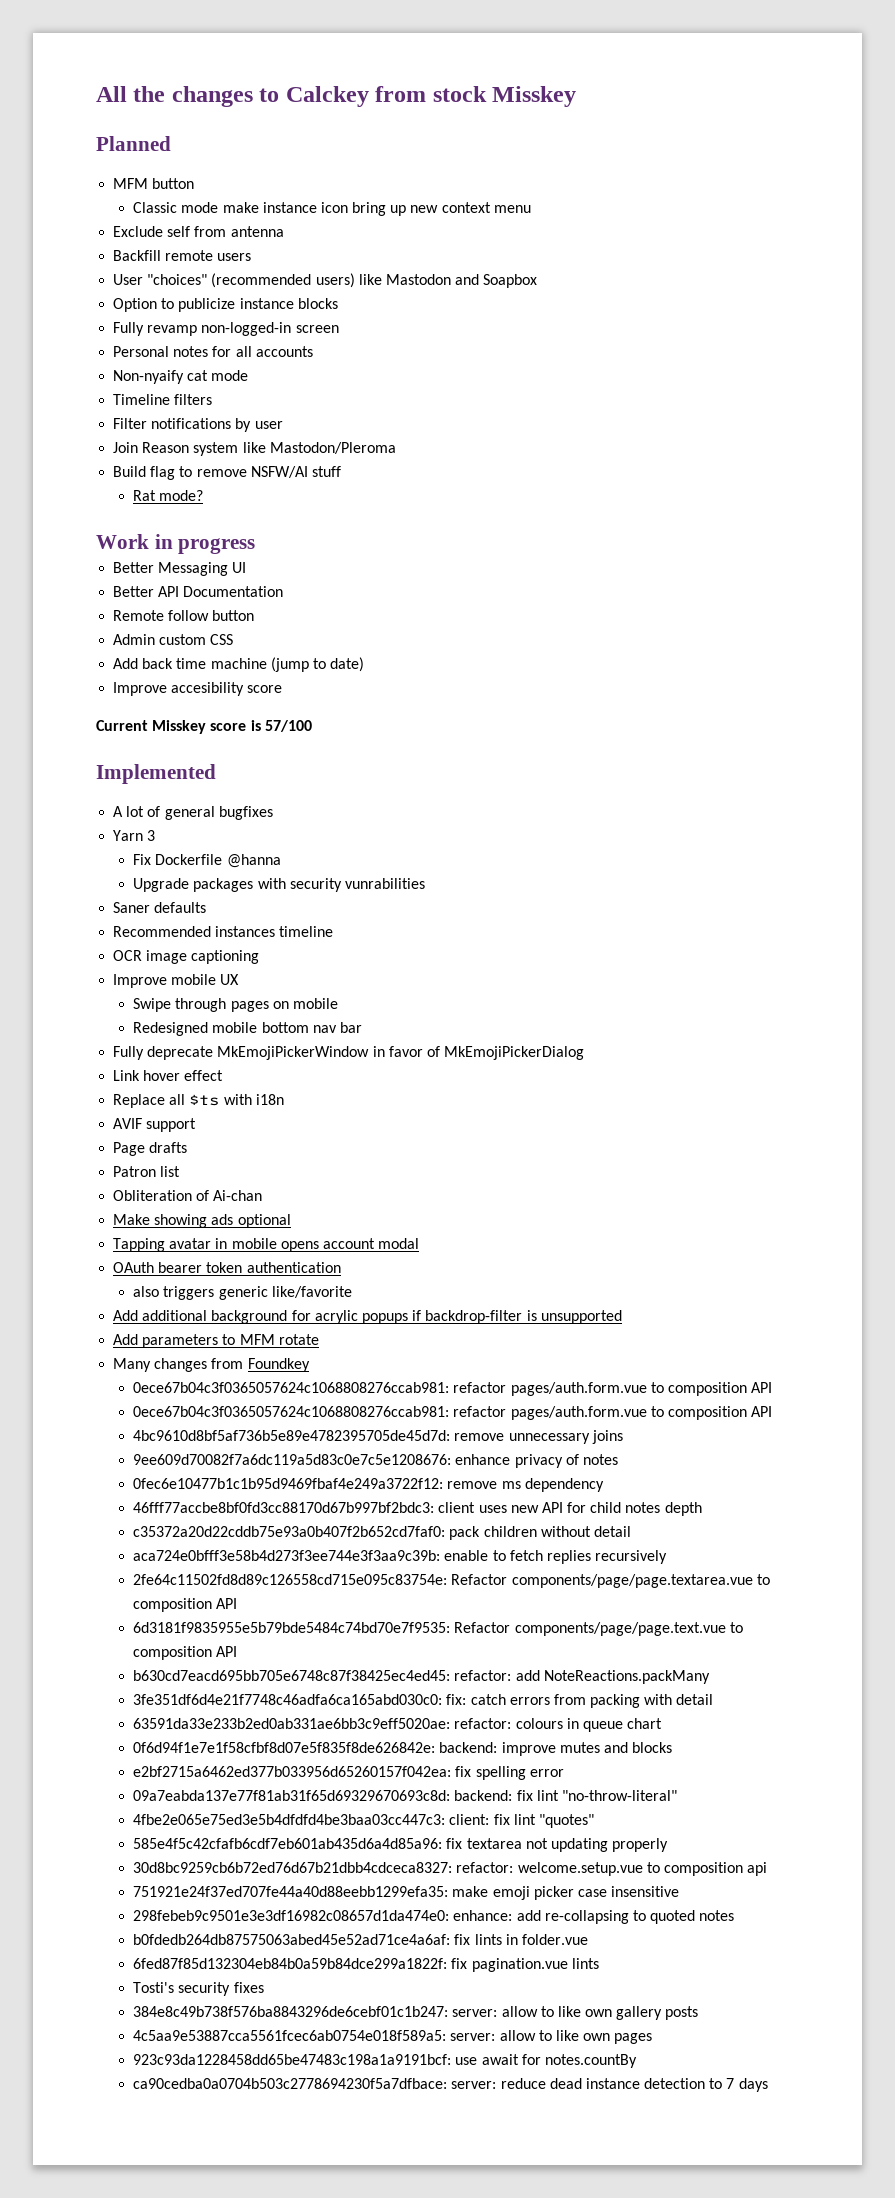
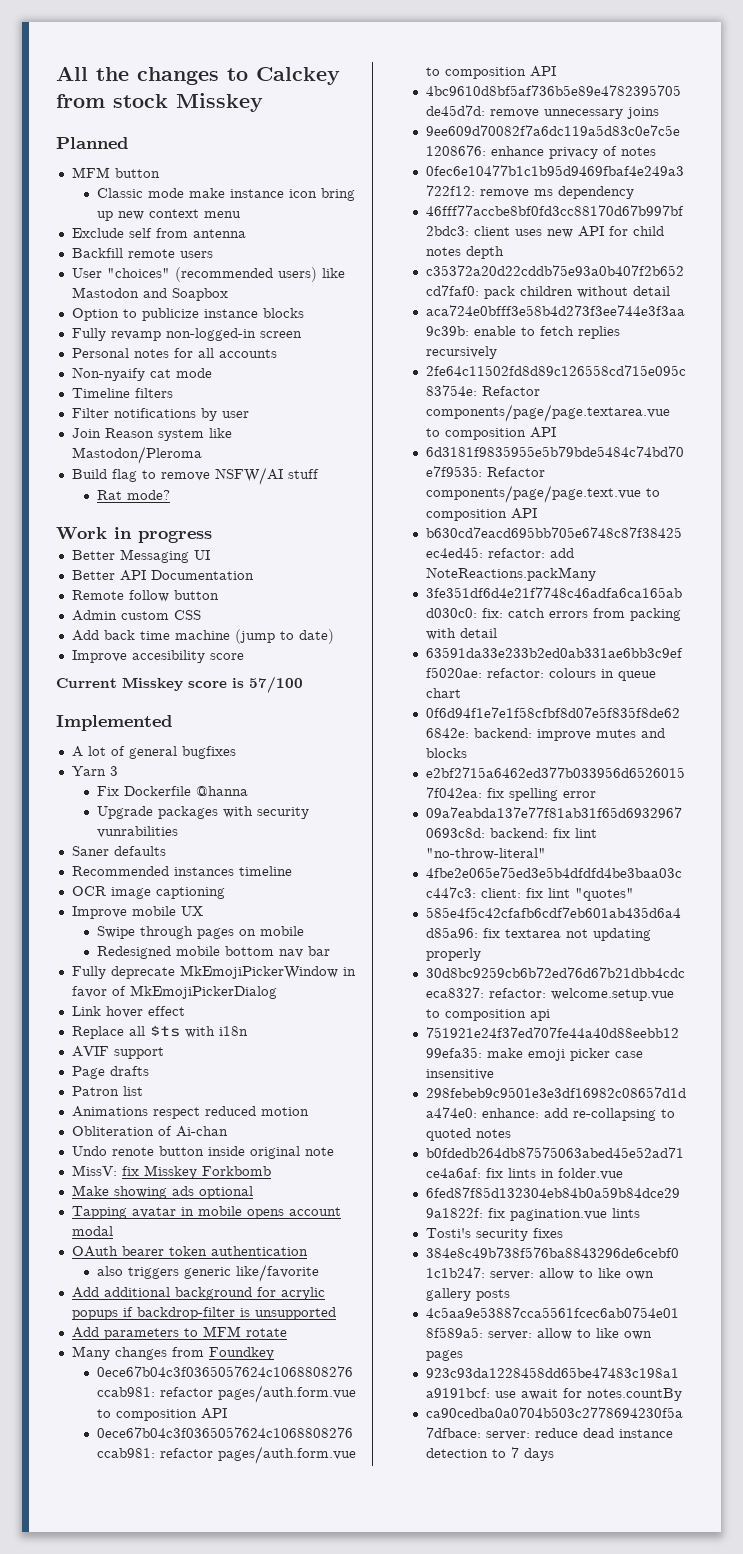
+ Animations respect reduced motion
+ Undo renote button inside original note
+ MissV: fix Misskey Forkbomb

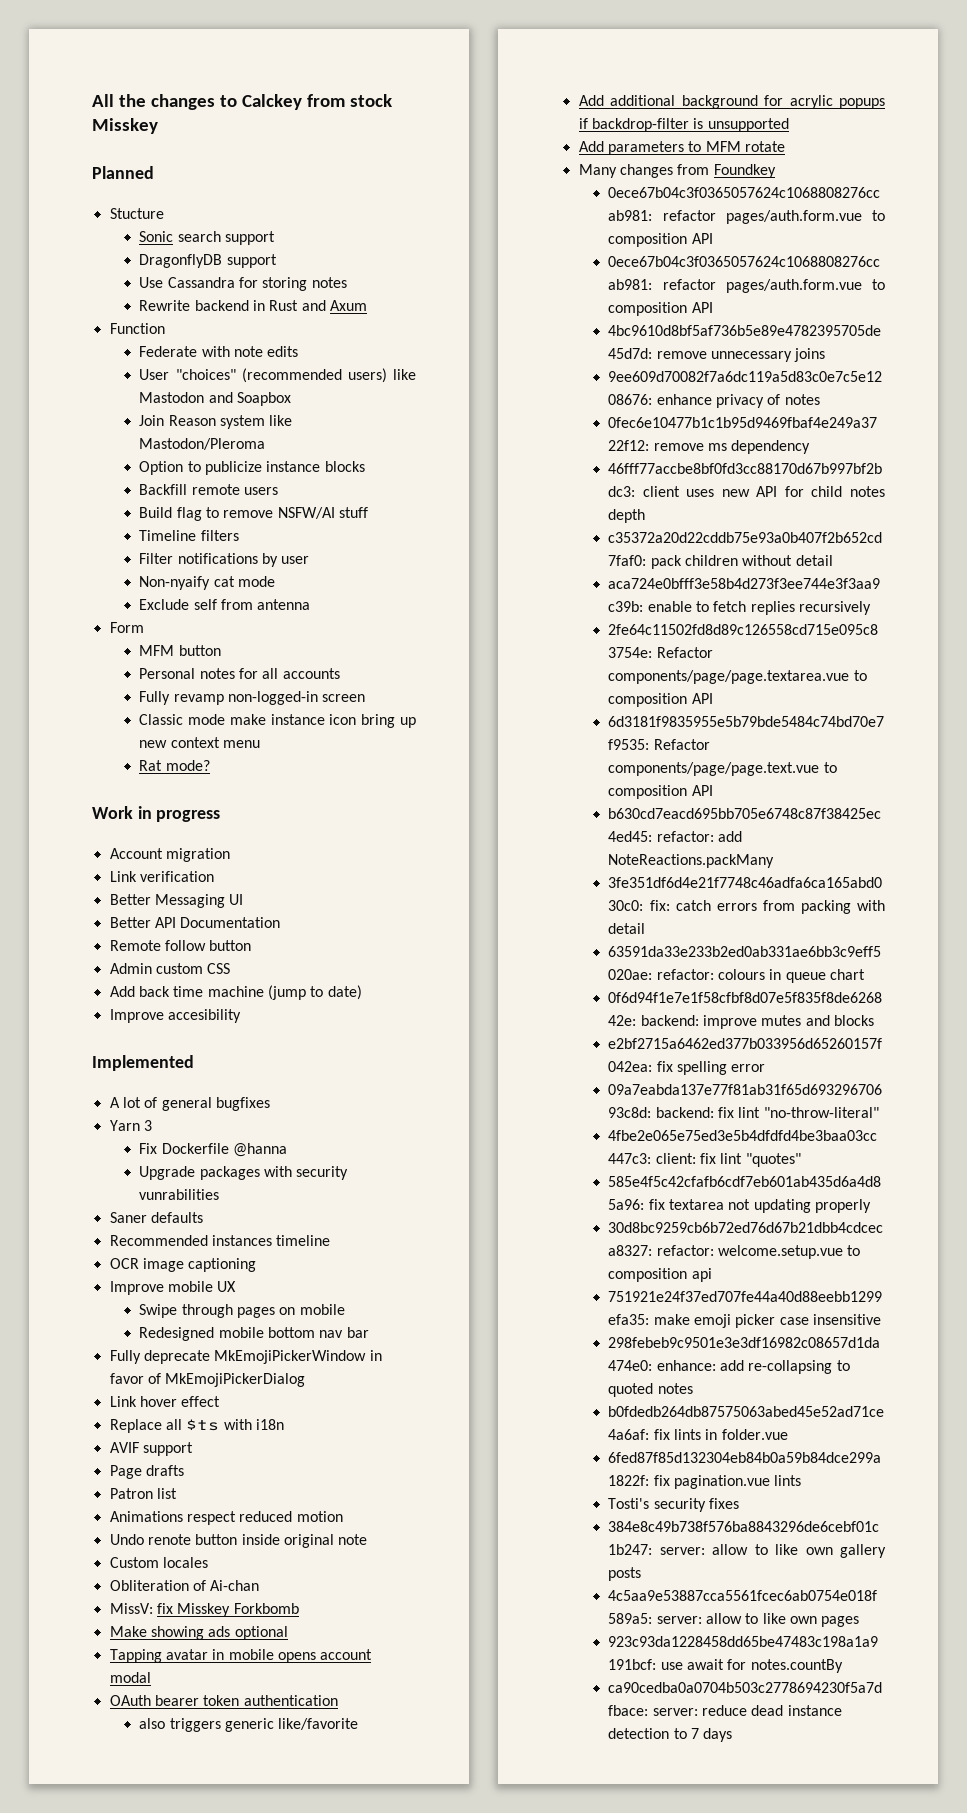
+ Stucture
+ Sonic search support
+ DragonflyDB support
+ Use Cassandra for storing notes
+ Rewrite backend in Rust and Axum
+ Function
+ Federate with note edits
+ User "choices" (recommended users) like Mastodon and Soapbox
+ Join Reason system like Mastodon/Pleroma
+ Option to publicize instance blocks
+ Backfill remote users
+ Build flag to remove NSFW/AI stuff
+ Timeline filters
+ Filter notifications by user
+ Non-nyaify cat mode
+ Exclude self from antenna
+ Form
  MFM button
+ Personal notes for all accounts
+ Fully revamp non-logged-in screen
- Exclude self from antenna
- Backfill remote users
- User "choices" (recommended users) like Mastodon and Soapbox
- Option to publicize instance blocks
- Fully revamp non-logged-in screen
- Personal notes for all accounts
- Non-nyaify cat mode
- Timeline filters
- Filter notifications by user
- Join Reason system like Mastodon/Pleroma
- Build flag to remove NSFW/AI stuff
+ Account migration
+ Link verification
- Improve accesibility score
- Current Misskey score is 57/100
+ Improve accesibility
- Obliteration of Ai-chan
+ Custom locales
+ Obliteration of Ai-chan

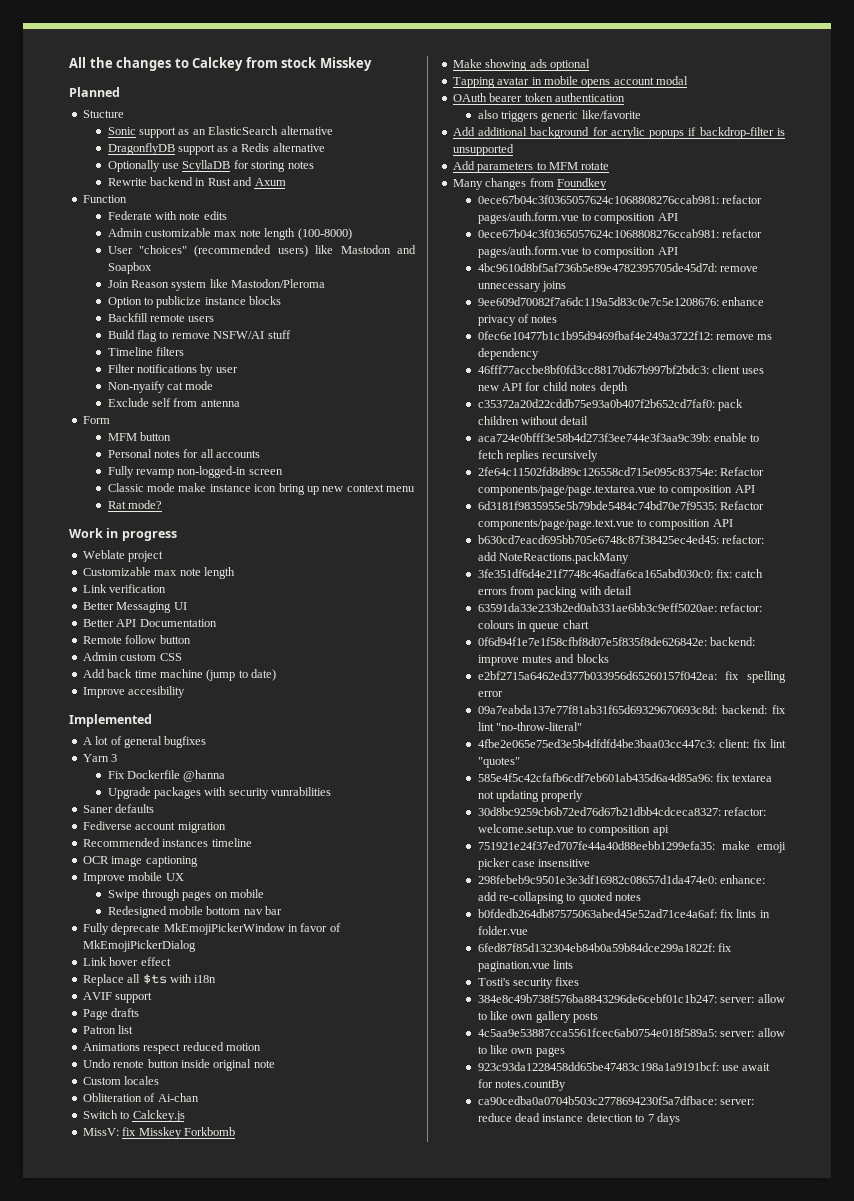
- Sonic search support
- DragonflyDB support
- Use Cassandra for storing notes
+ Sonic support as an ElasticSearch alternative
+ DragonflyDB support as a Redis alternative
+ Optionally use ScyllaDB for storing notes
+ Admin customizable max note length (100-8000)
- Account migration
+ Weblate project
+ Customizable max note length
+ Fediverse account migration
+ Switch to Calckey.js

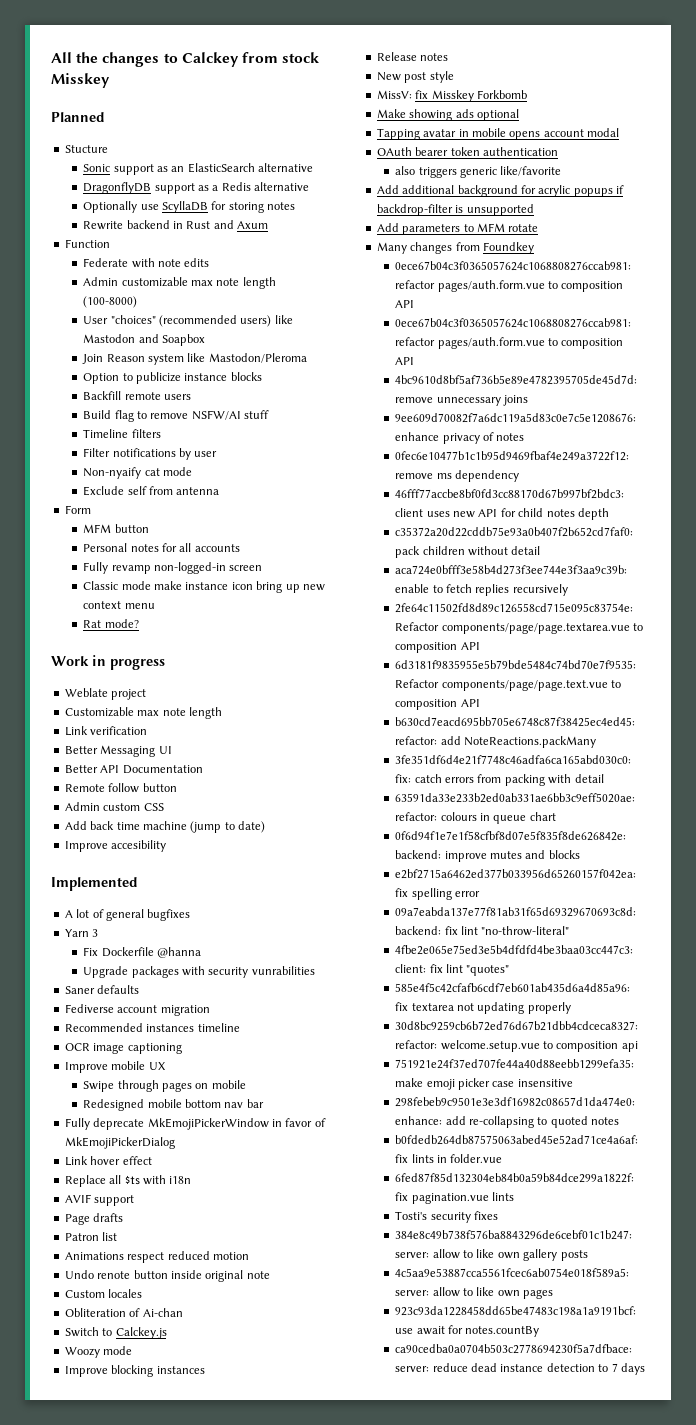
+ Woozy mode
+ Improve blocking instances
+ Release notes
+ New post style

